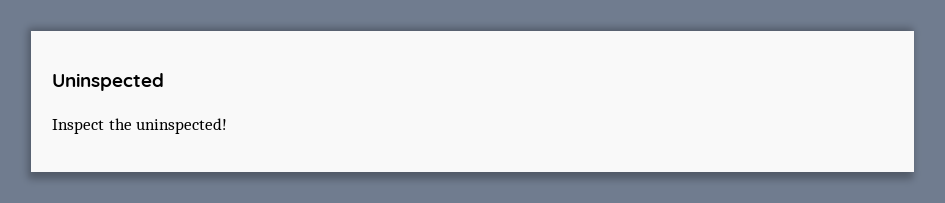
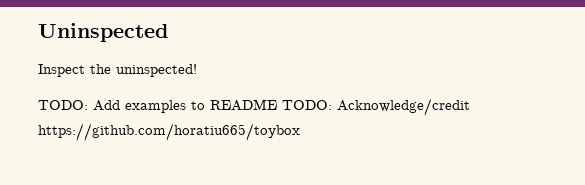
+ TODO: Add examples to README TODO: Acknowledge/credit https://github.com/horatiu665/toybox

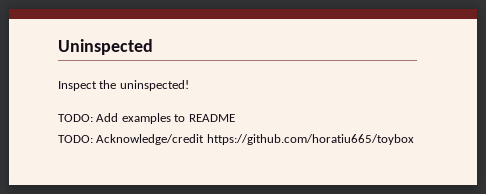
- TODO: Add examples to README TODO: Acknowledge/credit https://github.com/horatiu665/toybox
+ TODO: Add examples to README
+ TODO: Acknowledge/credit https://github.com/horatiu665/toybox

